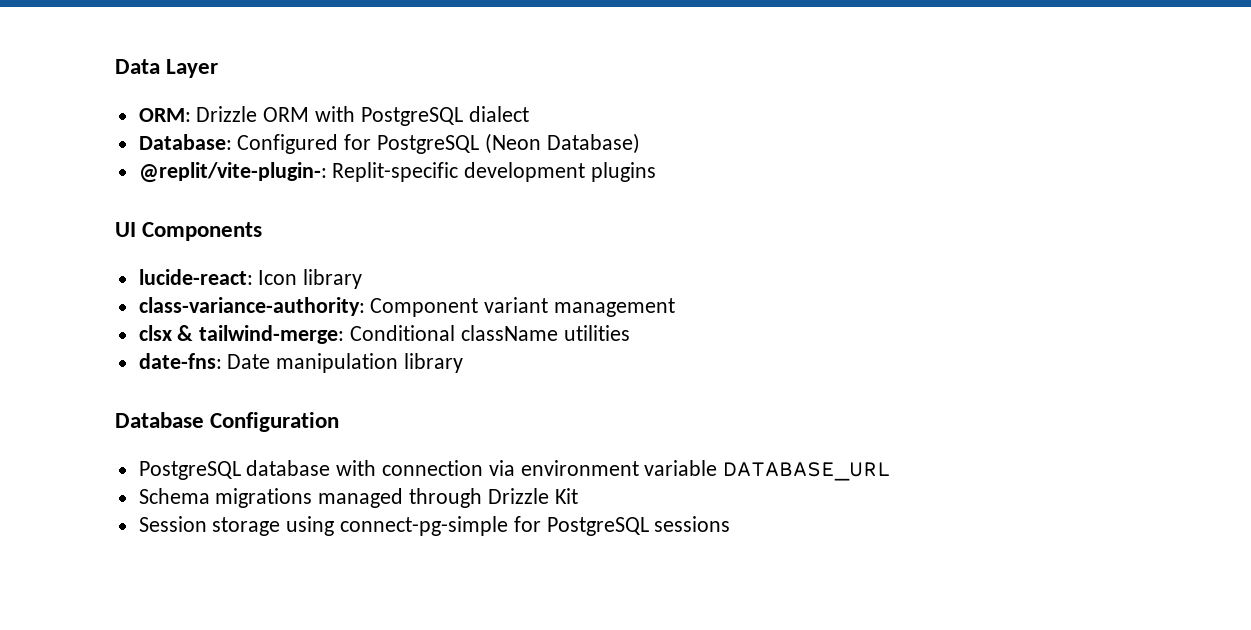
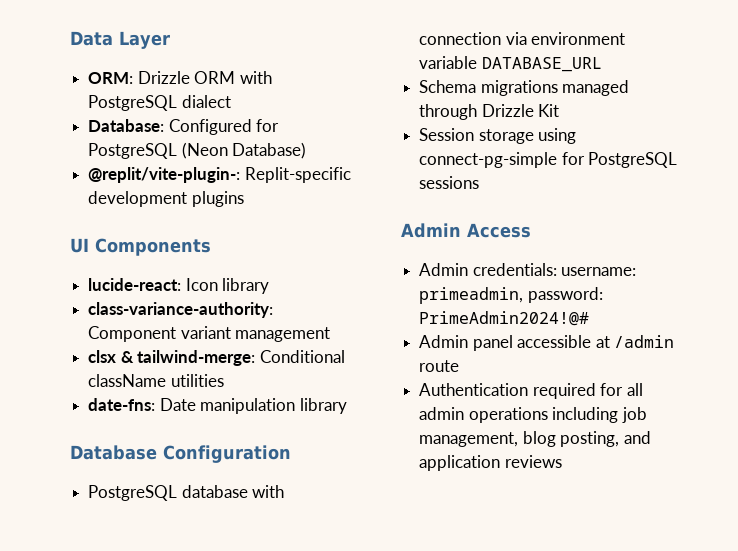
+ Admin Access
+ Admin credentials: username: primeadmin, password: PrimeAdmin2024!@#
+ Admin panel accessible at /admin route
+ Authentication required for all admin operations including job management, blog posting, and application reviews

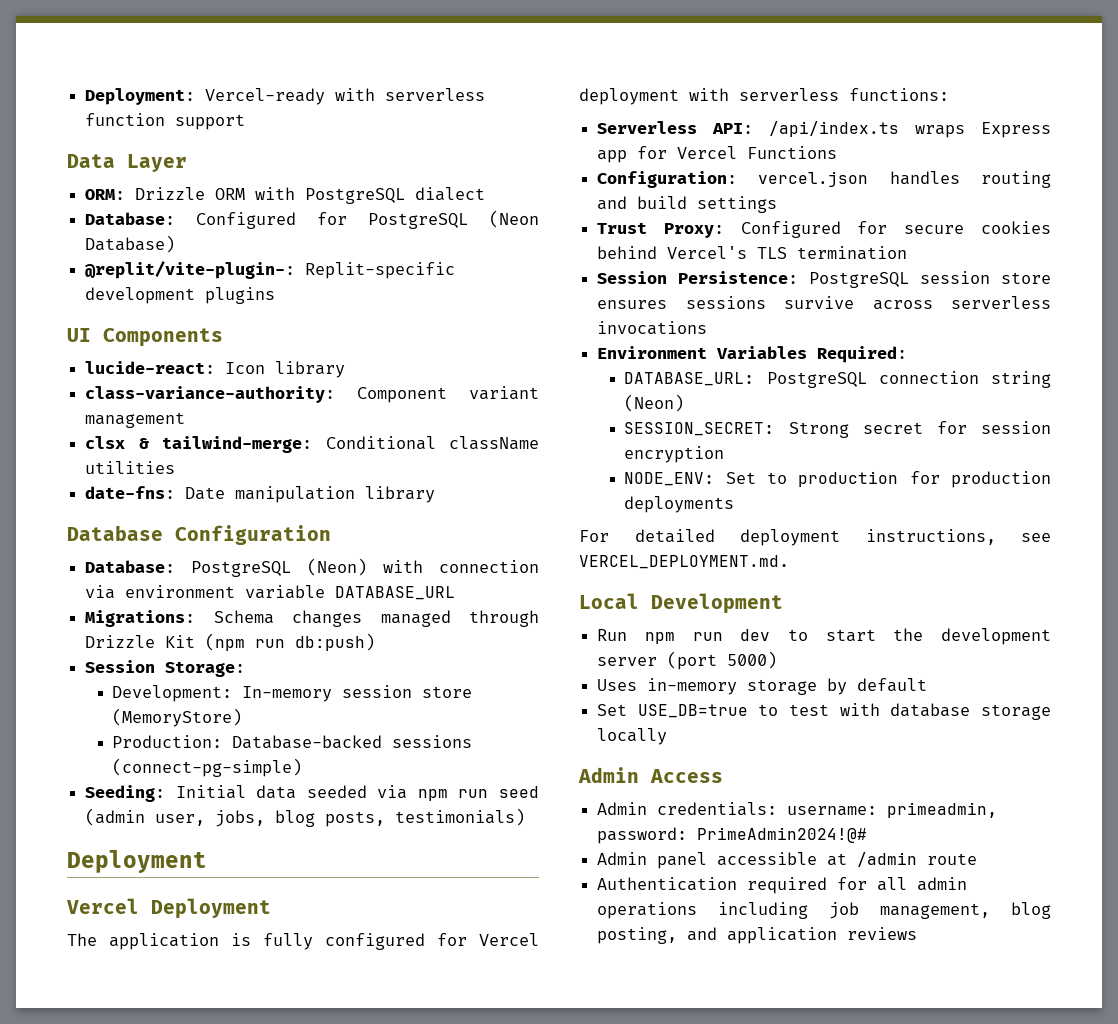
+ Deployment: Vercel-ready with serverless function support
- PostgreSQL database with connection via environment variable DATABASE_URL
+ Database: PostgreSQL (Neon) with connection via environment variable DATABASE_URL
- Schema migrations managed through Drizzle Kit
- Session storage using connect-pg-simple for PostgreSQL sessions
+ Migrations: Schema changes managed through Drizzle Kit (npm run db:push)
+ Session Storage:
+ Development: In-memory session store (MemoryStore)
+ Production: Database-backed sessions (connect-pg-simple)
+ Seeding: Initial data seeded via npm run seed (admin user, jobs, blog posts, testimonials)
+ Deployment
+ Vercel Deployment
+ The application is fully configured for Vercel deployment with serverless functions:
+ Serverless API: /api/index.ts wraps Express app for Vercel Functions
+ Configuration: vercel.json handles routing and build settings
+ Trust Proxy: Configured for secure cookies behind Vercel's TLS termination
+ Session Persistence: PostgreSQL session store ensures sessions survive across serverless invocations
+ Environment Variables Required:
+ DATABASE_URL: PostgreSQL connection string (Neon)
+ SESSION_SECRET: Strong secret for session encryption
+ NODE_ENV: Set to production for production deployments
+ For detailed deployment instructions, see VERCEL_DEPLOYMENT.md.
+ Local Development
+ Run npm run dev to start the development server (port 5000)
+ Uses in-memory storage by default
+ Set USE_DB=true to test with database storage locally

